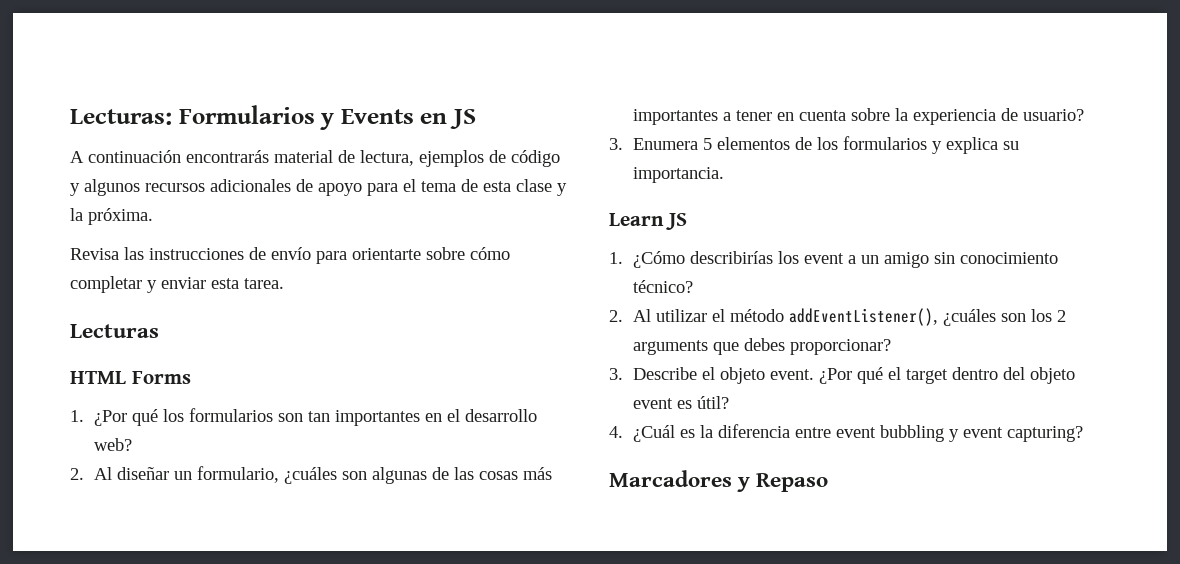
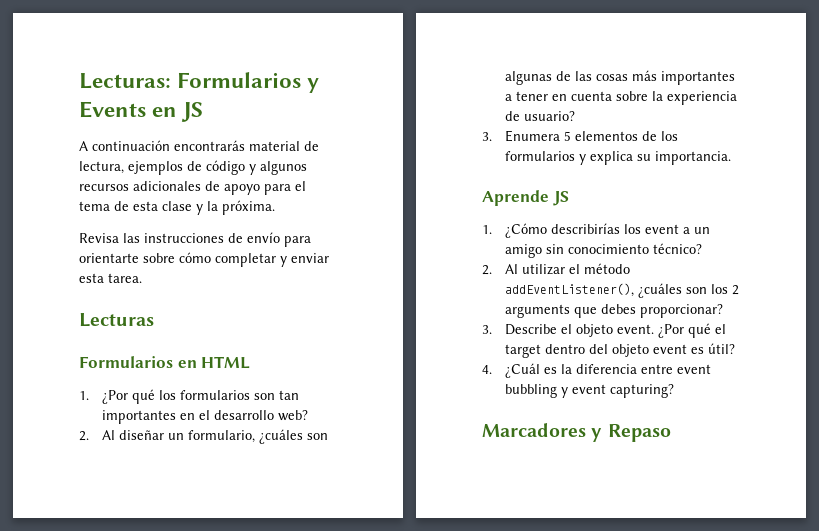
- HTML Forms
+ Formularios en HTML
- Learn JS
+ Aprende JS

